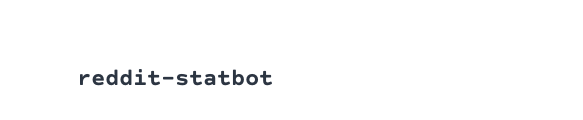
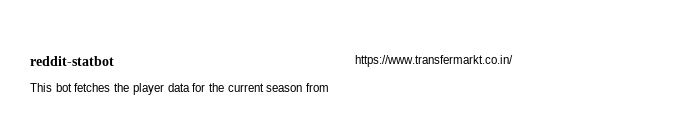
+ This bot fetches the player data for the current season from https://www.transfermarkt.co.in/

